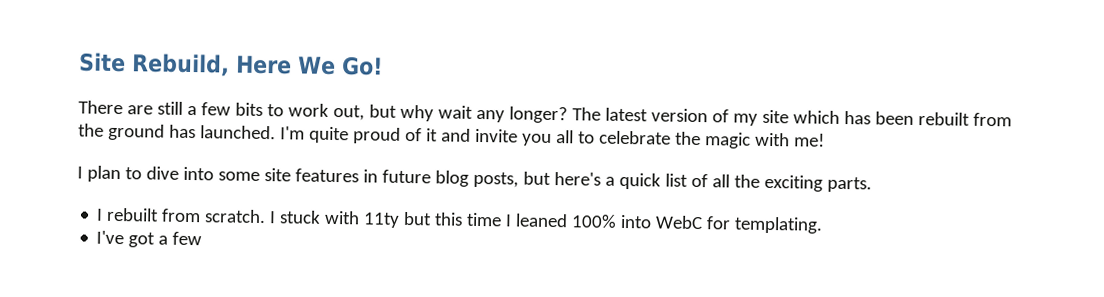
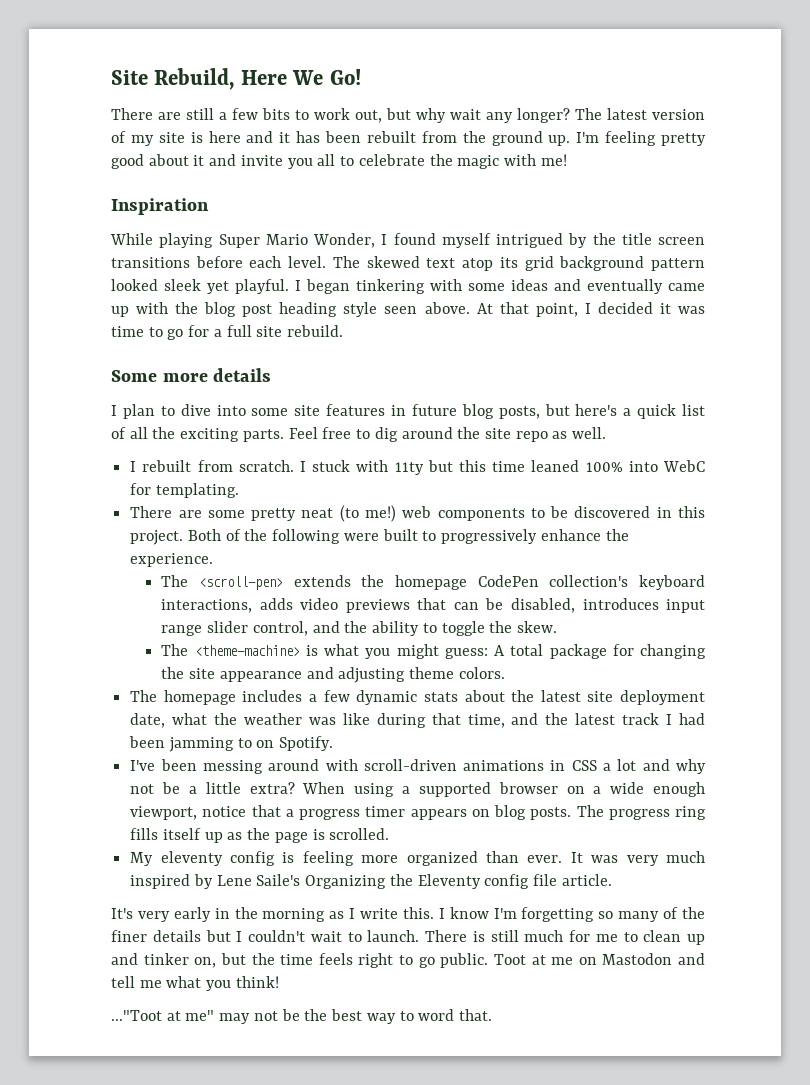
- The latest version of my site which has been rebuilt from the ground has launched. I'm quite proud of it and invite you all to celebrate the magic with me!
+ The latest version of my site is here and it has been rebuilt from the ground up. I'm feeling pretty good about it and invite you all to celebrate the magic with me!
+ Inspiration
+ While playing Super Mario Wonder, I found myself intrigued by the title screen transitions before each level. The skewed text atop its grid background pattern looked sleek yet playful. I began tinkering with some ideas and eventually came up with the blog post heading style seen above. At that point, I decided it was time to go for a full site rebuild.
+ Some more details
+ Feel free to dig around the site repo as well.
- I stuck with 11ty but this time I leaned 100% into WebC for templating.
+ I stuck with 11ty but this time leaned 100% into WebC for templating.
- I've got a few
+ There are some pretty neat (to me!) web components to be discovered in this project. Both of the following were built to progressively enhance the experience.
+ The <scroll-pen> extends the homepage CodePen collection's keyboard interactions, adds video previews that can be disabled, introduces input range slider control, and the ability to toggle the skew.
+ The <theme-machine> is what you might guess: A total package for changing the site appearance and adjusting theme colors.
+ The homepage includes a few dynamic stats about the latest site deployment date, what the weather was like during that time, and the latest track I had been jamming to on Spotify.
+ I've been messing around with scroll-driven animations in CSS a lot and why not be a little extra? When using a supported browser on a wide enough viewport, notice that a progress timer appears on blog posts. The progress ring fills itself up as the page is scrolled.
+ My eleventy config is feeling more organized than ever. It was very much inspired by Lene Saile's Organizing the Eleventy config file article.
+ It's very early in the morning as I write this. I know I'm forgetting so many of the finer details but I couldn't wait to launch. There is still much for me to clean up and tinker on, but the time feels right to go public. Toot at me on Mastodon and tell me what you think!
+ ..."Toot at me" may not be the best way to word that.

